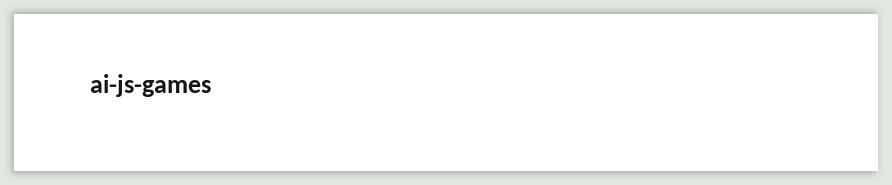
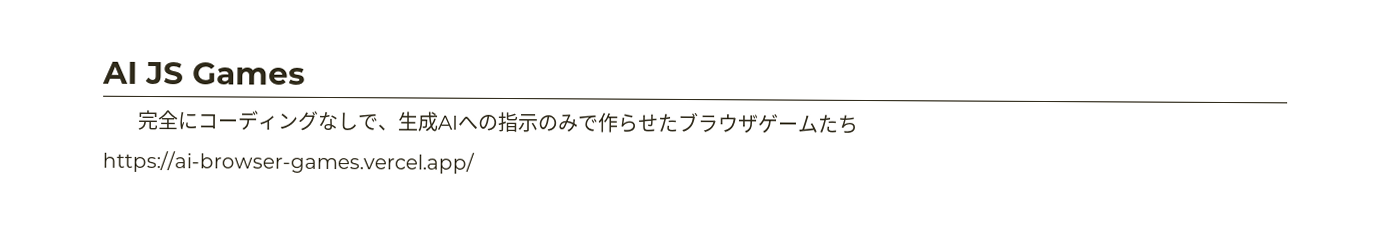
- ai-js-games
+ AI JS Games
+ 完全にコーディングなしで、生成AIへの指示のみで作らせたブラウザゲームたち
+ https://ai-browser-games.vercel.app/

